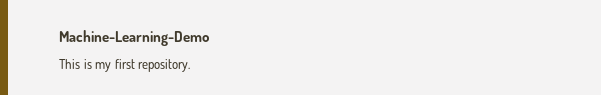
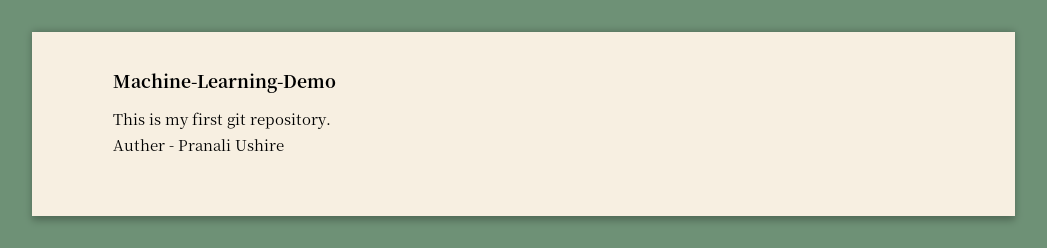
- This is my first repository.
+ This is my first git repository.
+ Auther - Pranali Ushire

